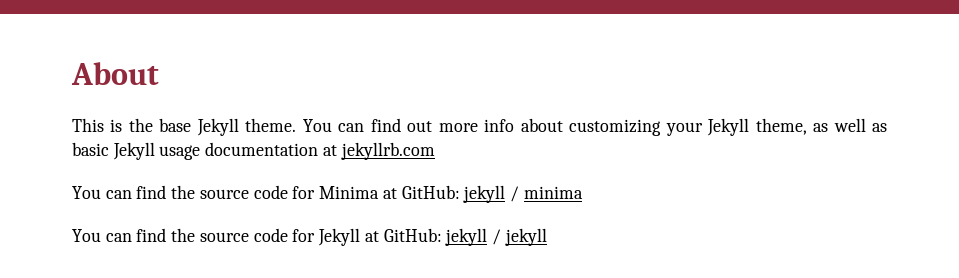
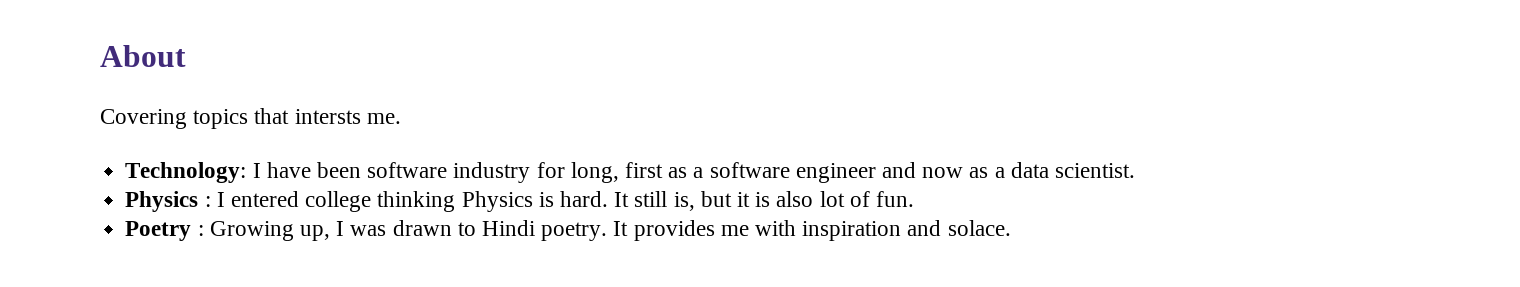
- This is the base Jekyll theme. You can find out more info about customizing your Jekyll theme, as well as basic Jekyll usage documentation at jekyllrb.com
- You can find the source code for Minima at GitHub: jekyll / minima
- You can find the source code for Jekyll at GitHub: jekyll / jekyll
+ Covering topics that intersts me.
+ Technology: I have been software industry for long, first as a software engineer and now as a data scientist.
+ Physics : I entered college thinking Physics is hard. It still is, but it is also lot of fun.
+ Poetry : Growing up, I was drawn to Hindi poetry. It provides me with inspiration and solace.

